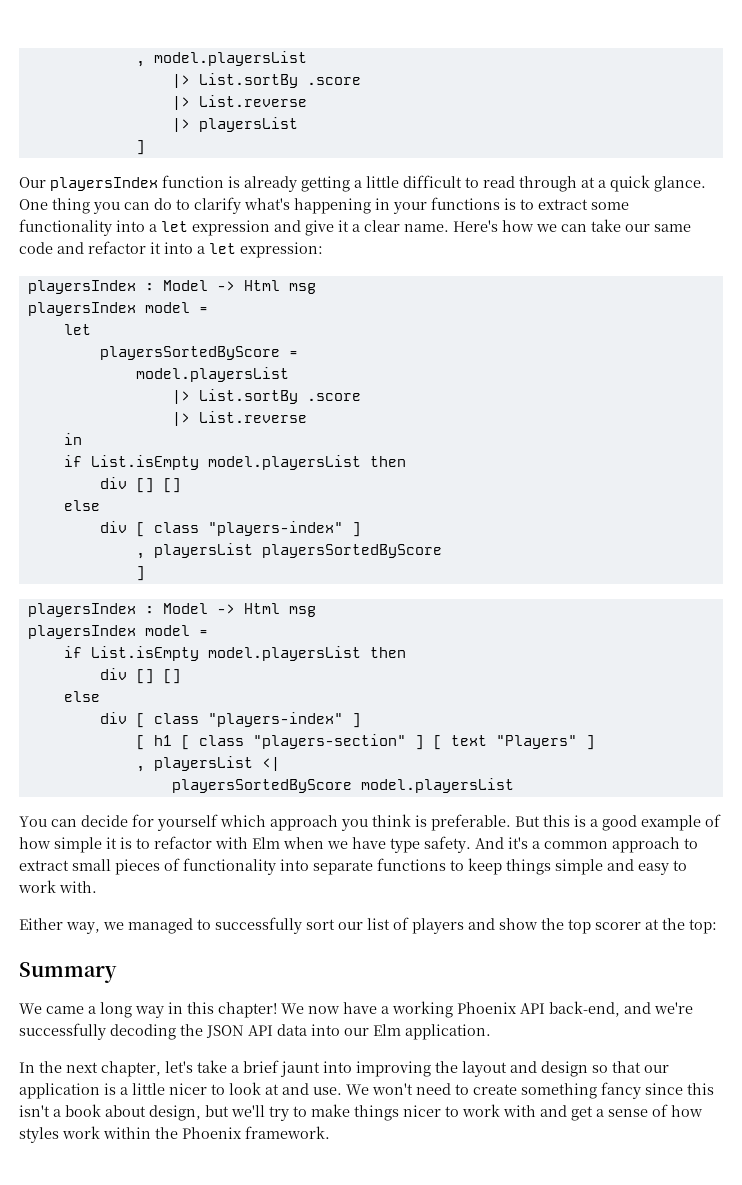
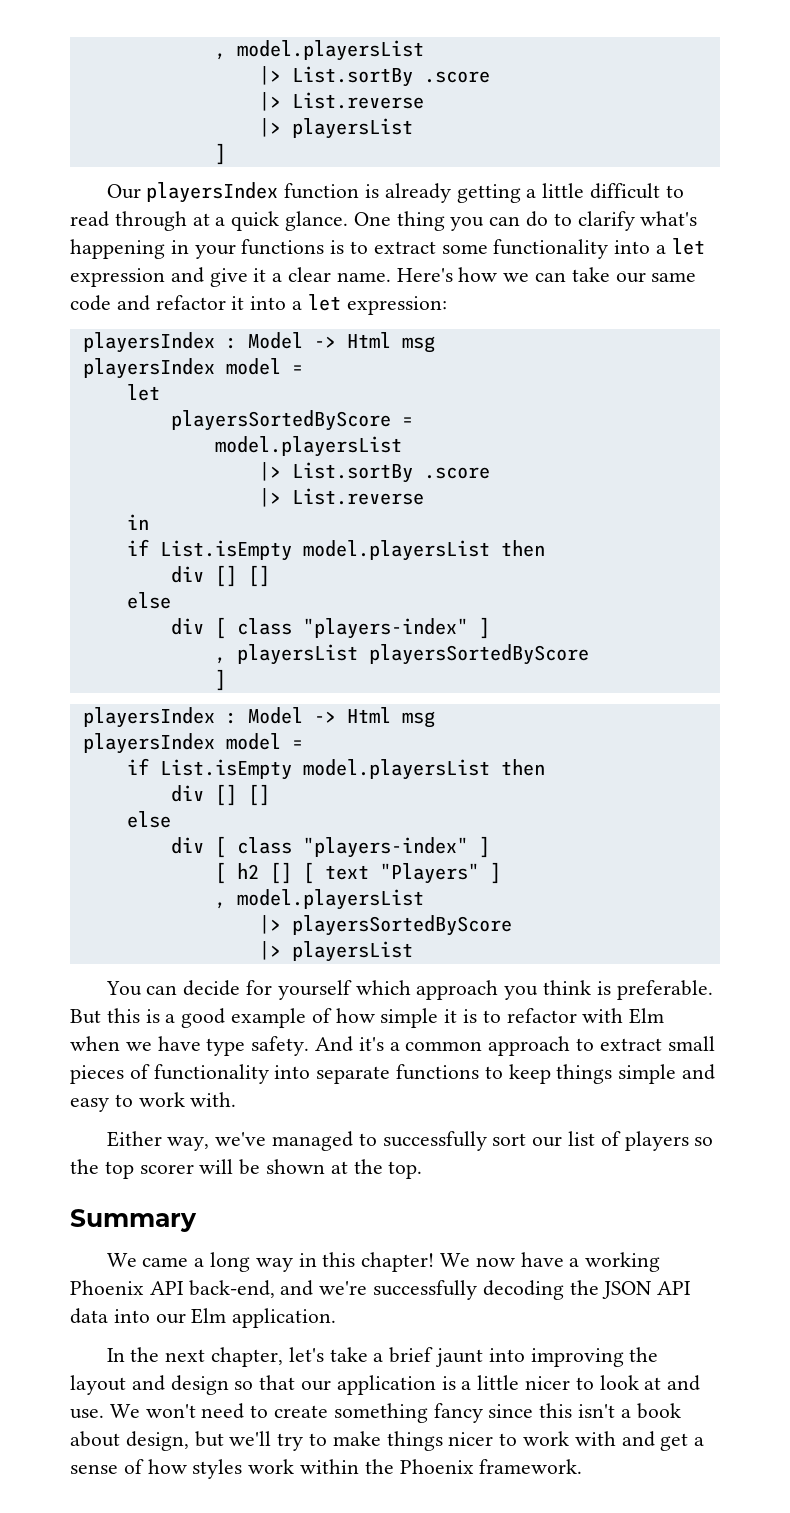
- [ h1 [ class "players-section" ] [ text "Players" ]
- , playersList <|
- playersSortedByScore model.playersList
+ [ h2 [] [ text "Players" ]
+ , model.playersList
+ |> playersSortedByScore
+ |> playersList
- Either way, we managed to successfully sort our list of players and show the top scorer at the top:
+ Either way, we've managed to successfully sort our list of players so the top scorer will be shown at the top.

